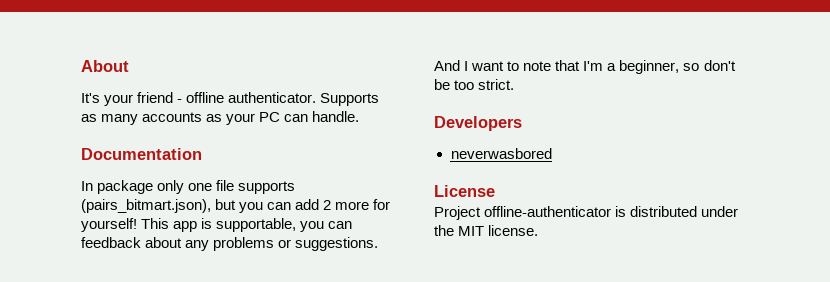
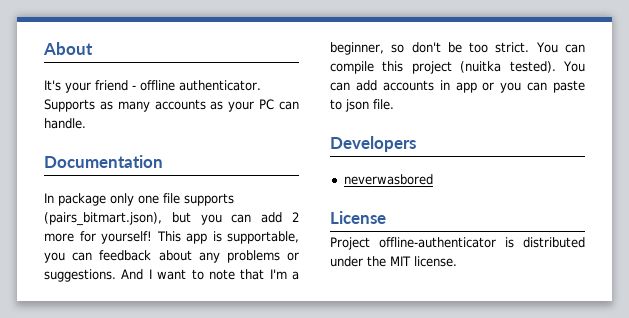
+ You can compile this project (nuitka tested). You can add accounts in app or you can paste to json file.

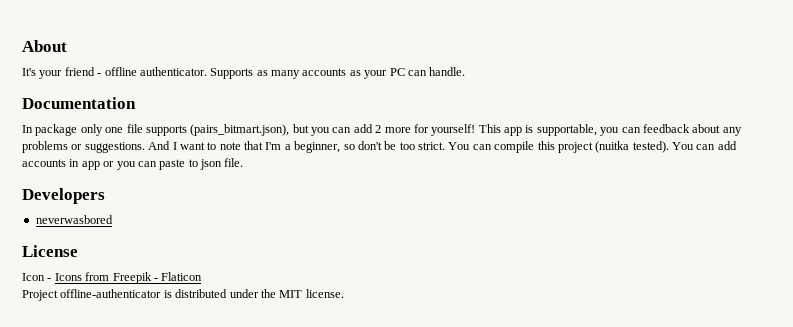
+ Icon - Icons from Freepik - Flaticon

